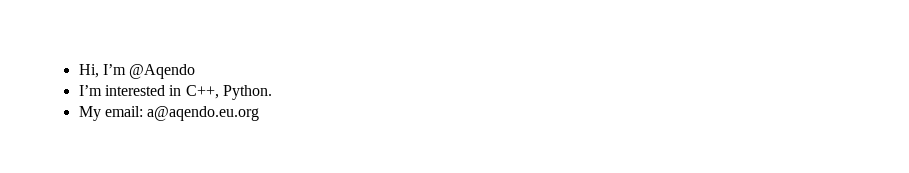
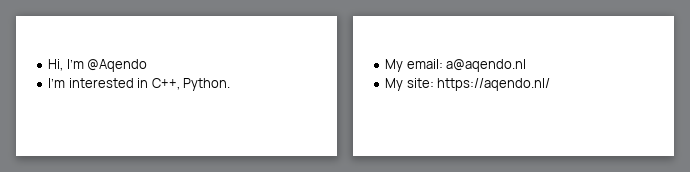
- My email: a@aqendo.eu.org
+ My email: a@aqendo.nl
+ My site: https://aqendo.nl/

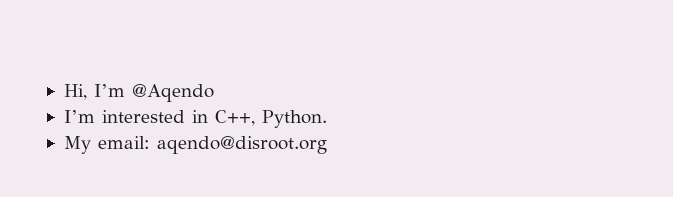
- My email: a@aqendo.nl
- My site: https://aqendo.nl/
+ My email: aqendo@disroot.org

